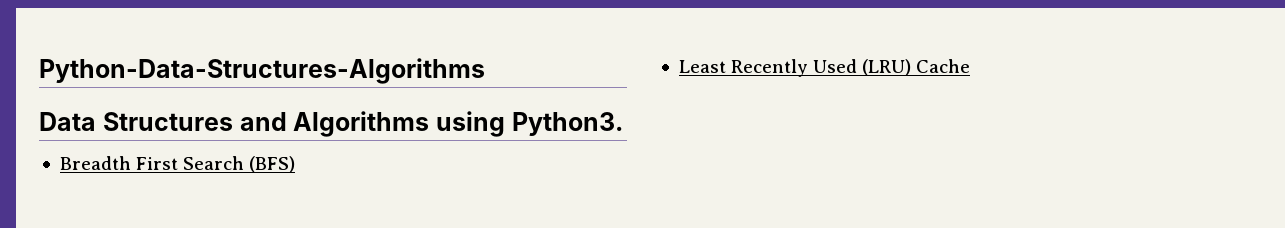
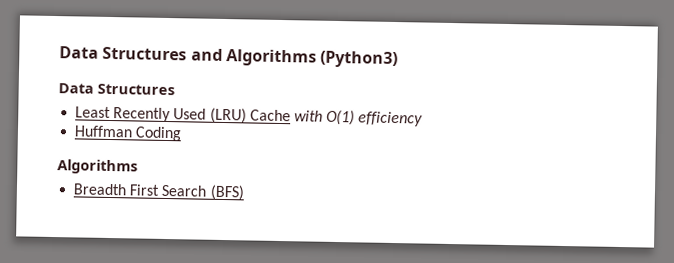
- Python-Data-Structures-Algorithms
- Data Structures and Algorithms using Python3.
- Breadth First Search (BFS)
+ Data Structures and Algorithms (Python3)
+ Data Structures
- Least Recently Used (LRU) Cache
+ Least Recently Used (LRU) Cache with O(1) efficiency
+ Huffman Coding
+ Algorithms
+ Breadth First Search (BFS)

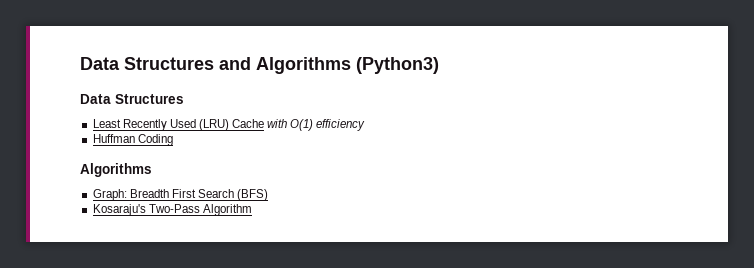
- Breadth First Search (BFS)
+ Graph: Breadth First Search (BFS)
+ Kosaraju's Two-Pass Algorithm

